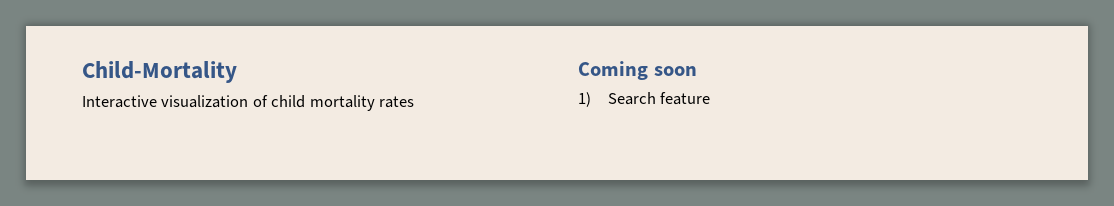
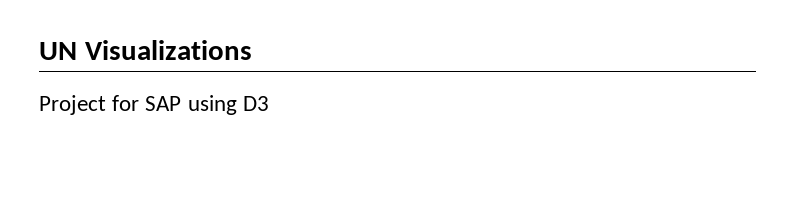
- Child-Mortality
- Interactive visualization of child mortality rates
- Coming soon
- 1) Search feature
+ UN Visualizations
+ Project for SAP using D3

